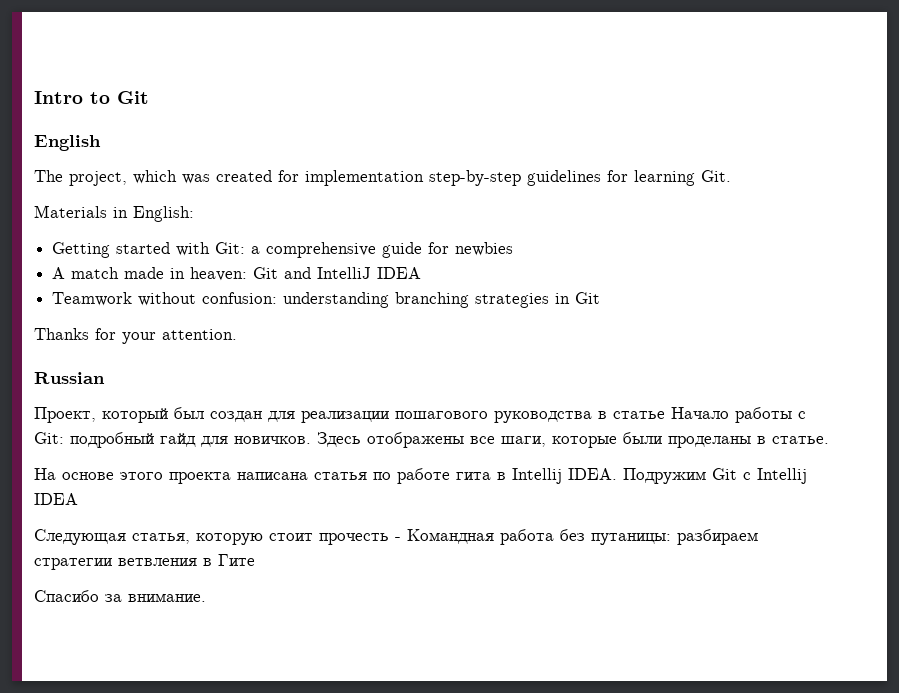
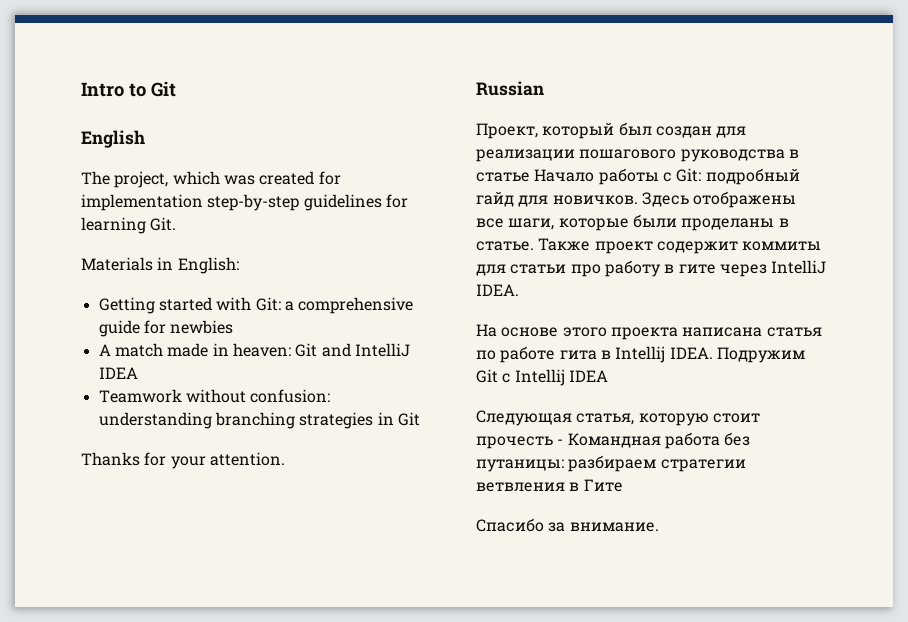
+ Также проект содержит коммиты для статьи про работу в гите через IntelliJ IDEA.

